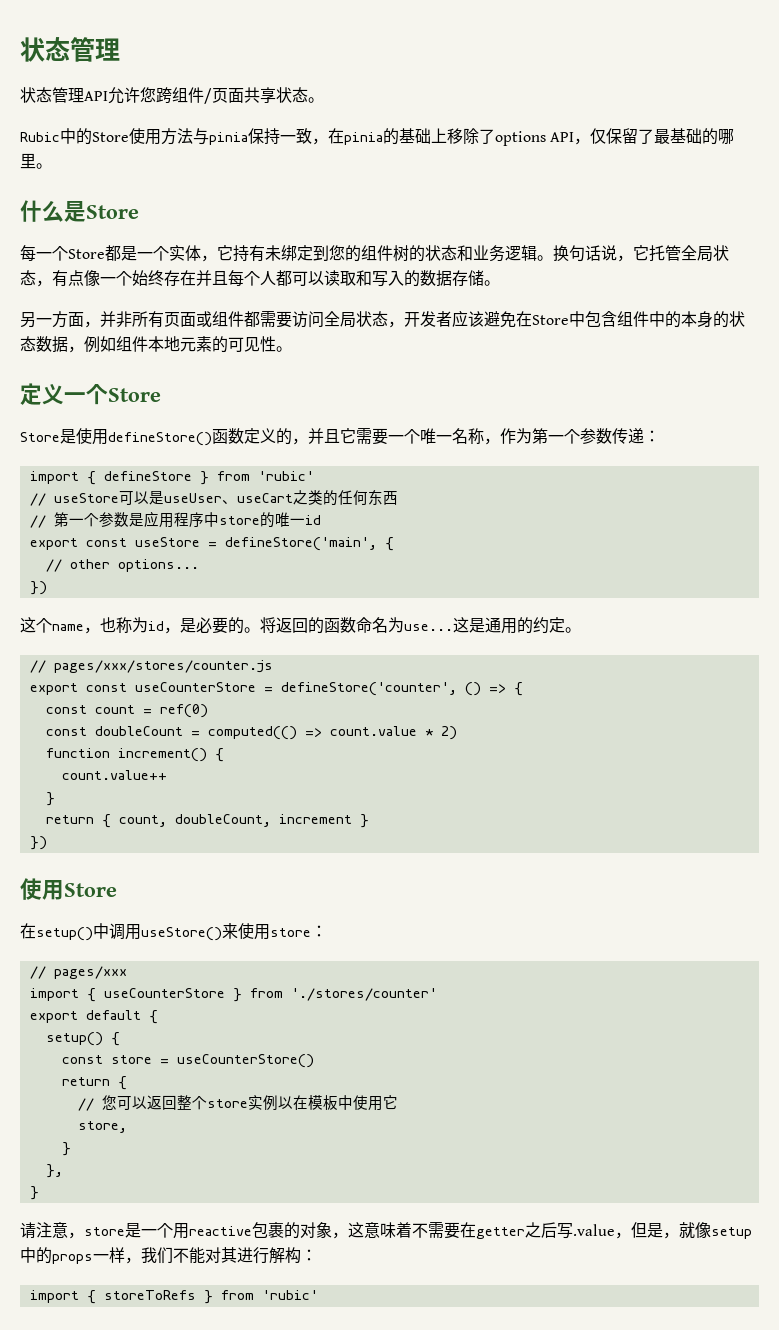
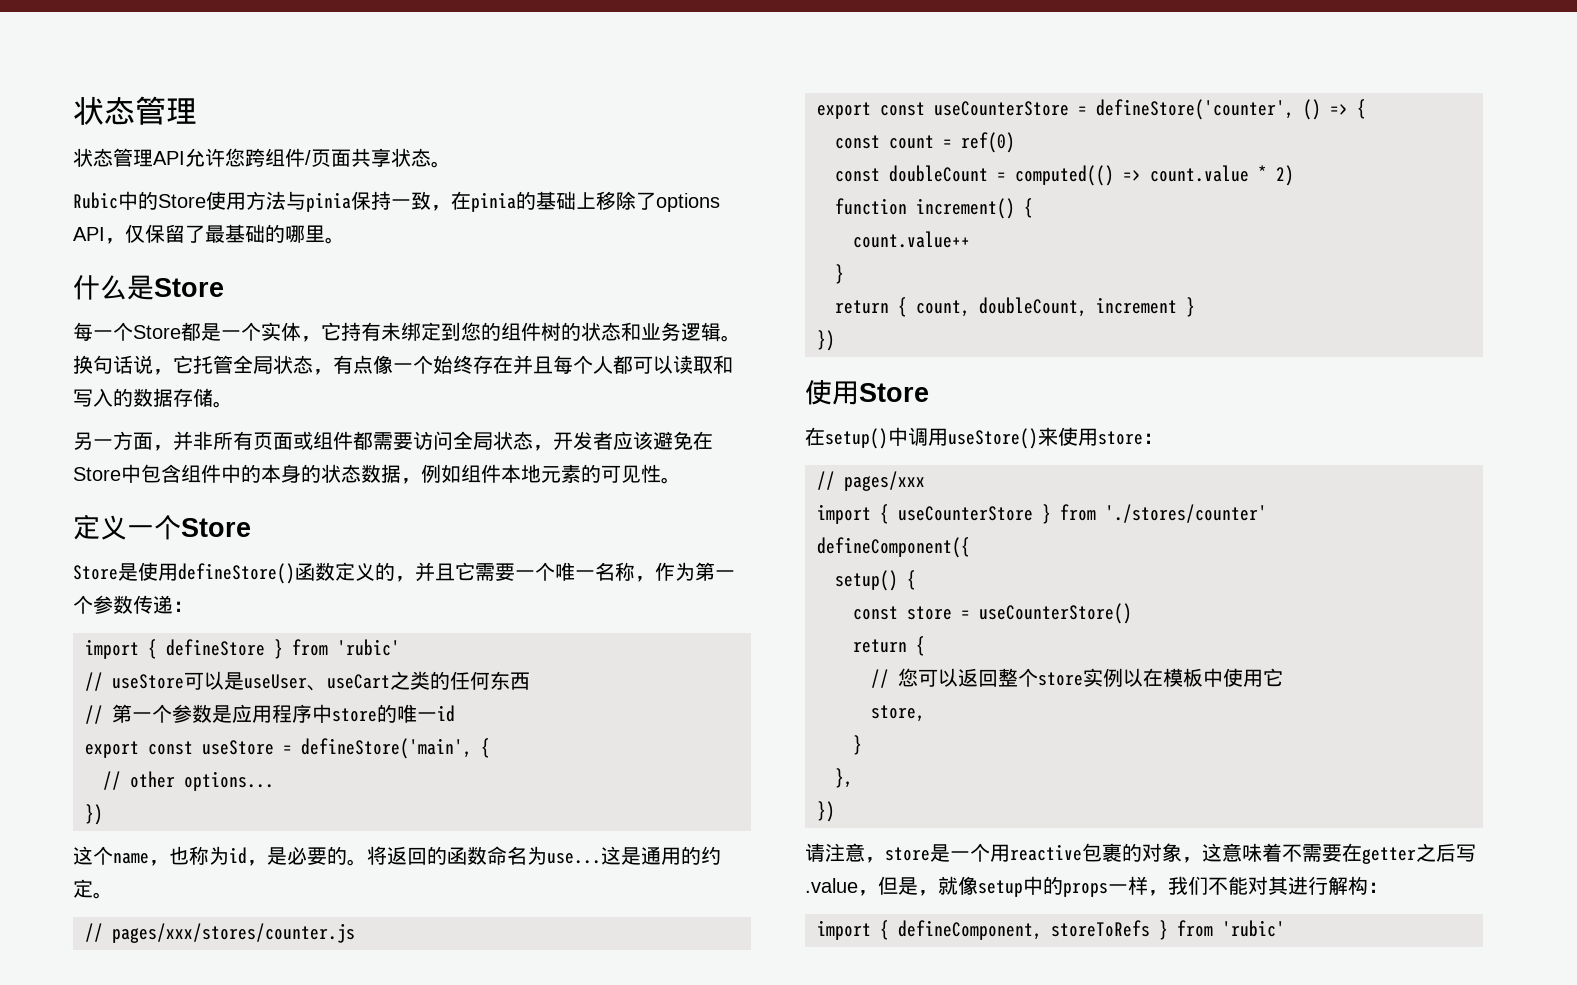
- export default {
+ defineComponent({
  },
- }
+ })
- import { storeToRefs } from 'rubic'
+ import { defineComponent, storeToRefs } from 'rubic'

